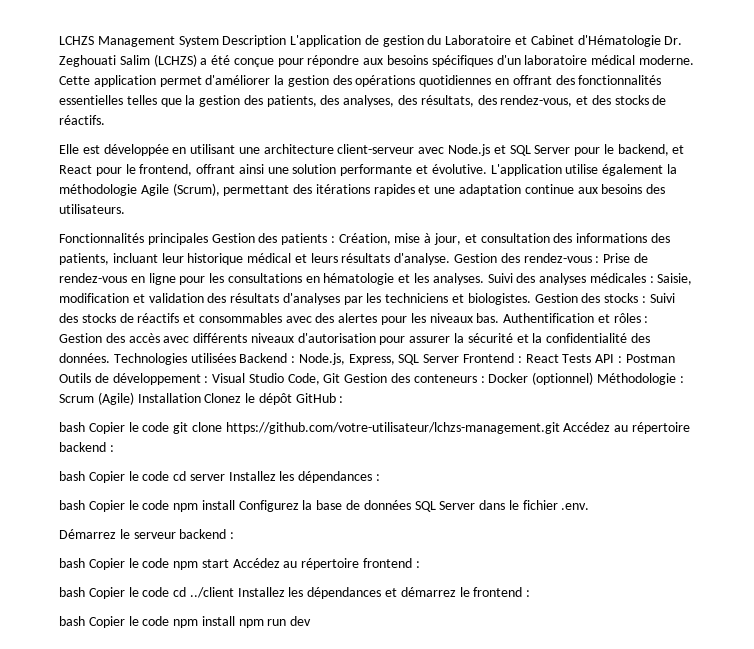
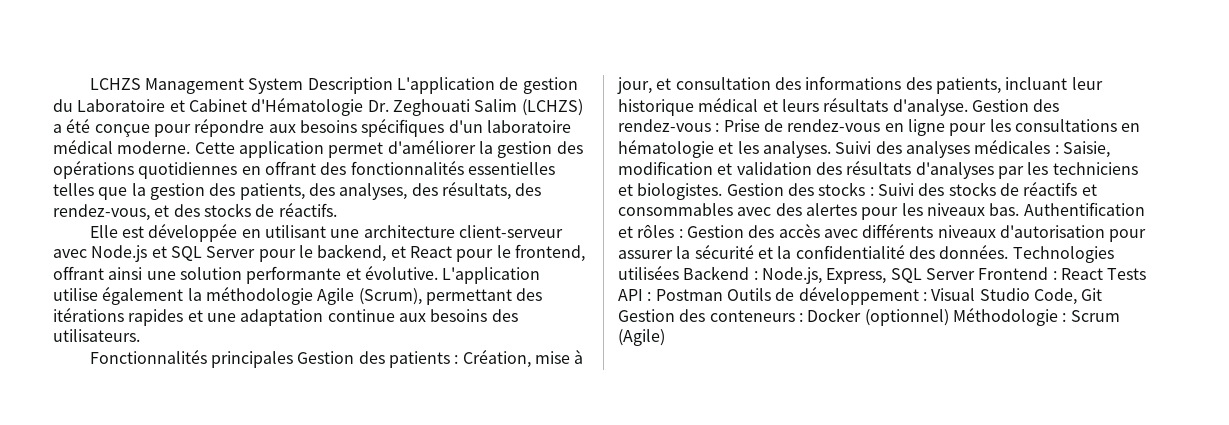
- Technologies utilisées Backend : Node.js, Express, SQL Server Frontend : React Tests API : Postman Outils de développement : Visual Studio Code, Git Gestion des conteneurs : Docker (optionnel) Méthodologie : Scrum (Agile) Installation Clonez le dépôt GitHub :
- bash Copier le code git clone https://github.com/votre-utilisateur/lchzs-management.git Accédez au répertoire backend :
- bash Copier le code cd server Installez les dépendances :
- bash Copier le code npm install Configurez la base de données SQL Server dans le fichier .env.
- Démarrez le serveur backend :
- bash Copier le code npm start Accédez au répertoire frontend :
- bash Copier le code cd ../client Installez les dépendances et démarrez le frontend :
- bash Copier le code npm install npm run dev
+ Technologies utilisées Backend : Node.js, Express, SQL Server Frontend : React Tests API : Postman Outils de développement : Visual Studio Code, Git Gestion des conteneurs : Docker (optionnel) Méthodologie : Scrum (Agile)

